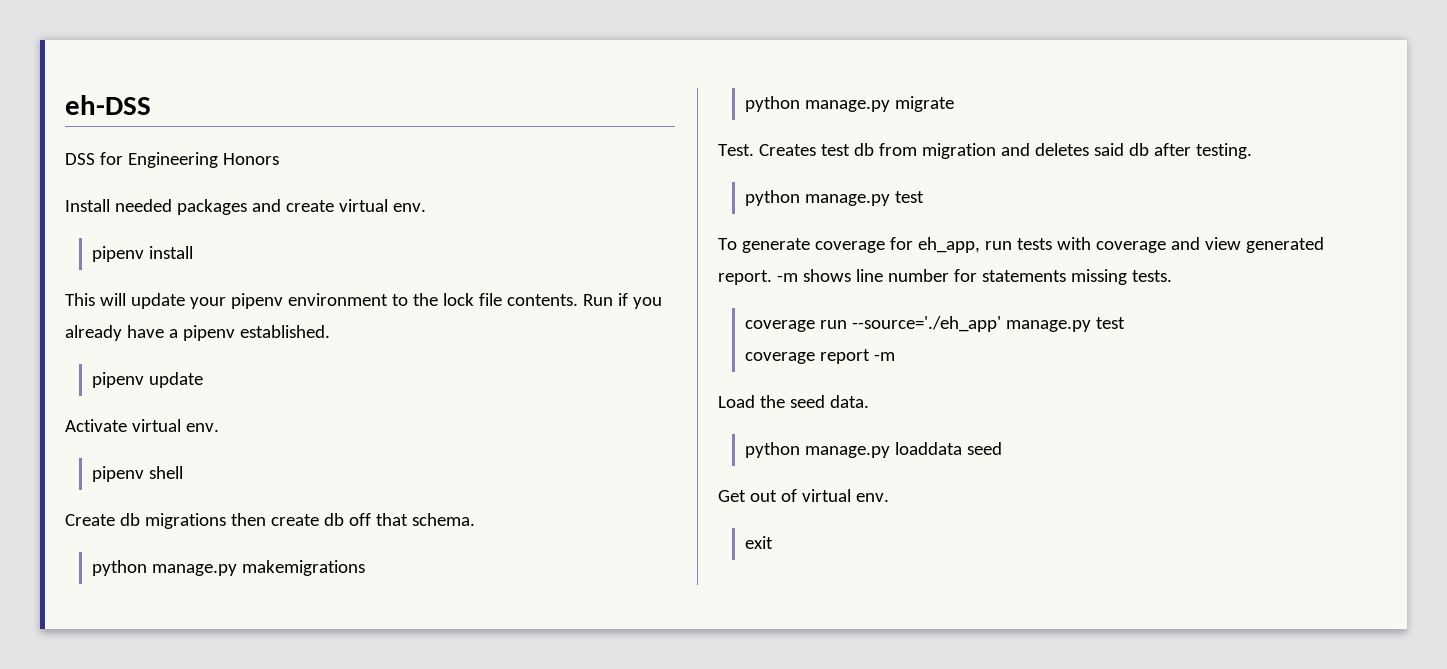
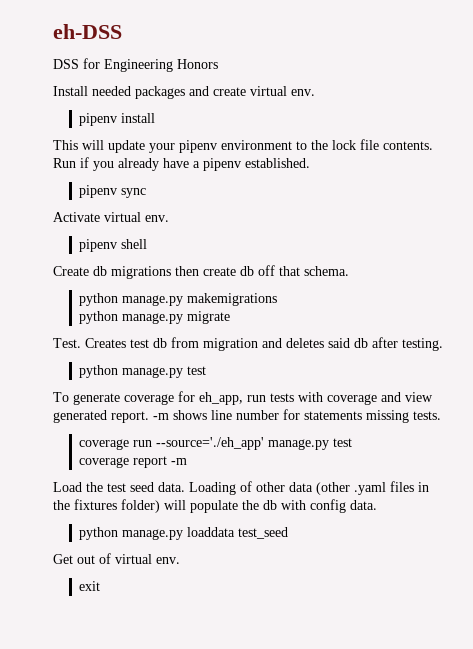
- pipenv update
+ pipenv sync
- Load the seed data.
+ Load the test seed data. Loading of other data (other .yaml files in the fixtures folder) will populate the db with config data.
- python manage.py loaddata seed
+ python manage.py loaddata test_seed

